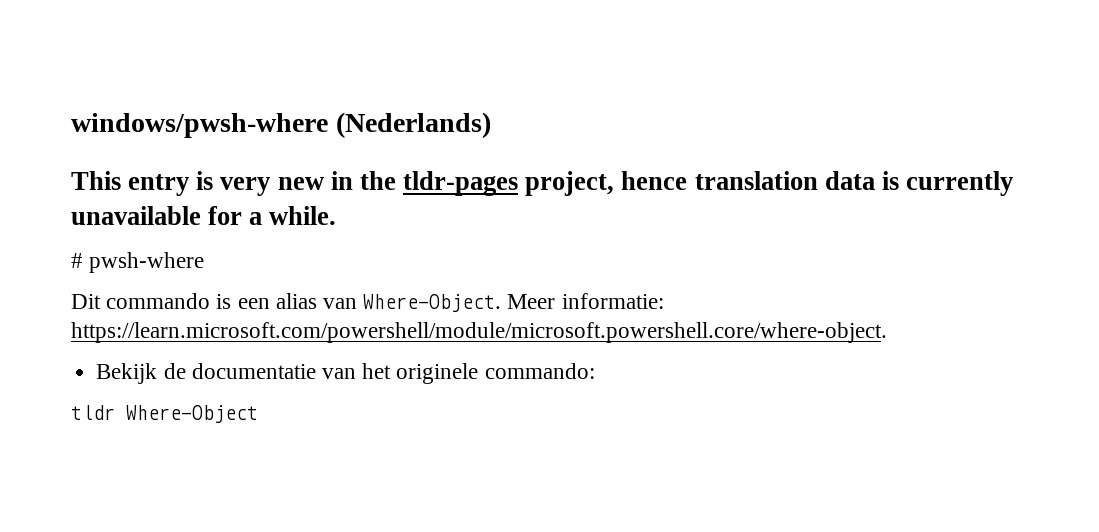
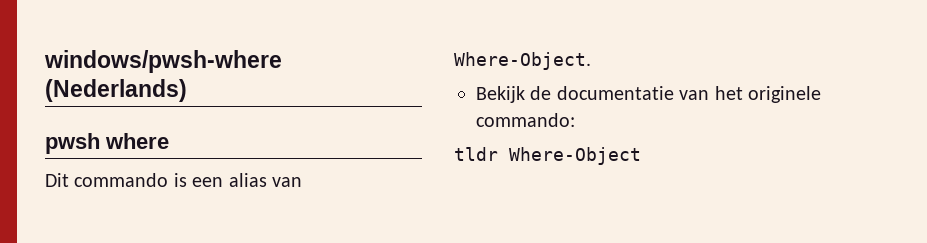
- This entry is very new in the tldr-pages project, hence translation data is currently unavailable for a while.
- # pwsh-where
+ pwsh where
- Meer informatie: https://learn.microsoft.com/powershell/module/microsoft.powershell.core/where-object.

